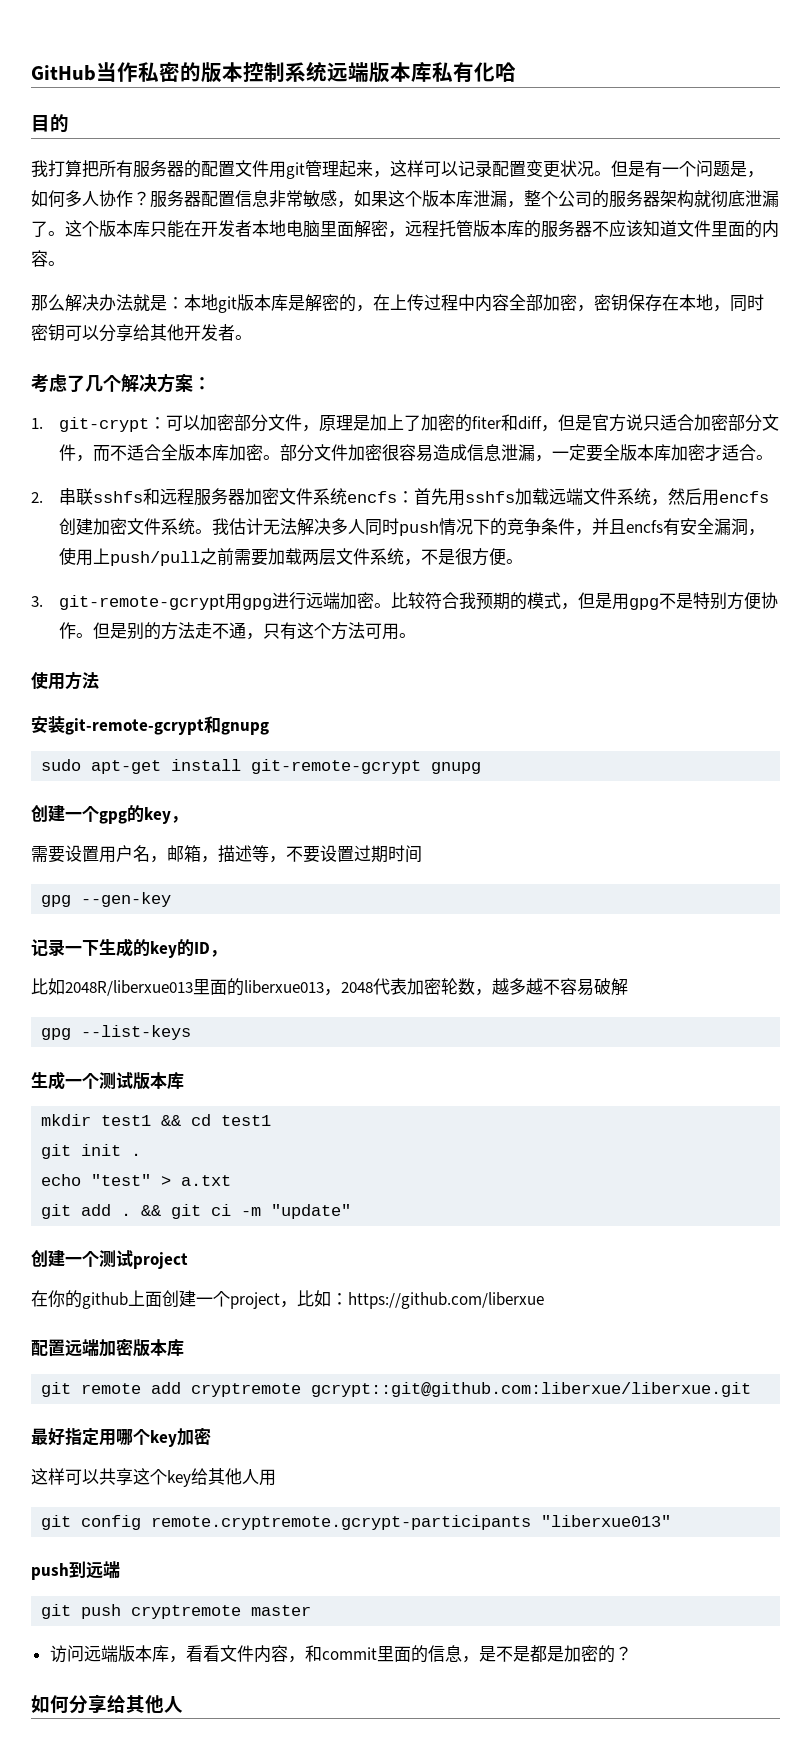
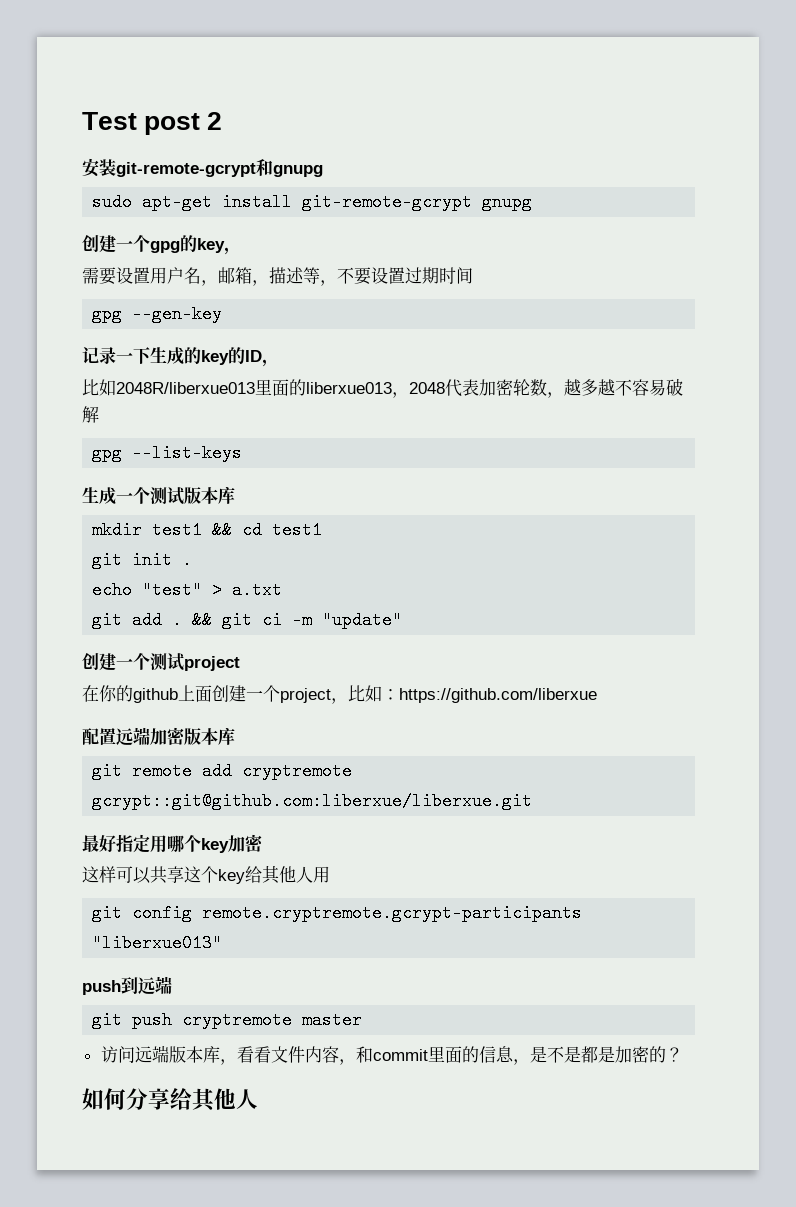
- GitHub当作私密的版本控制系统远端版本库私有化哈
- 目的
- 我打算把所有服务器的配置文件用git管理起来，这样可以记录配置变更状况。但是有一个问题是，如何多人协作？服务器配置信息非常敏感，如果这个版本库泄漏，整个公司的服务器架构就彻底泄漏了。这个版本库只能在开发者本地电脑里面解密，远程托管版本库的服务器不应该知道文件里面的内容。
- 那么解决办法就是：本地git版本库是解密的，在上传过程中内容全部加密，密钥保存在本地，同时密钥可以分享给其他开发者。
- 考虑了几个解决方案：
- 1. git-crypt：可以加密部分文件，原理是加上了加密的fiter和diff，但是官方说只适合加密部分文件，而不适合全版本库加密。部分文件加密很容易造成信息泄漏，一定要全版本库加密才适合。
- 2.串联sshfs和远程服务器加密文件系统encfs：首先用sshfs加载远端文件系统，然后用encfs创建加密文件系统。我估计无法解决多人同时push情况下的竞争条件，并且encfs有安全漏洞，使用上push/pull之前需要加载两层文件系统，不是很方便。
- 3. git-remote-gcrypt用gpg进行远端加密。比较符合我预期的模式，但是用gpg不是特别方便协作。但是别的方法走不通，只有这个方法可用。
- 使用方法
+ Test post 2

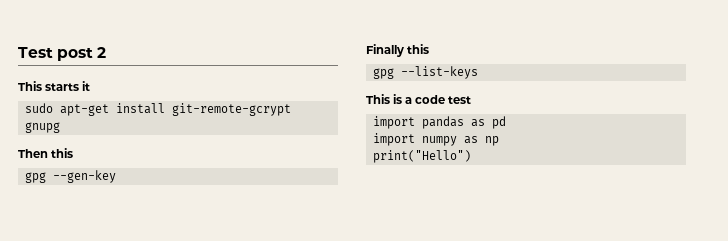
- 安装git-remote-gcrypt和gnupg
+ This starts it
- 创建一个gpg的key，
- 需要设置用户名，邮箱，描述等，不要设置过期时间
+ Then this
  gpg --gen-key
- 记录一下生成的key的ID，
- 比如2048R/liberxue013里面的liberxue013，2048代表加密轮数，越多越不容易破解
+ Finally this
  gpg --list-keys
- 生成一个测试版本库
- mkdir test1 && cd test1
- git init .
- echo "test" > a.txt
- git add . && git ci -m "update"
- 创建一个测试project
- 在你的github上面创建一个project，比如：https://github.com/liberxue
- 配置远端加密版本库
- git remote add cryptremote gcrypt::git@github.com:liberxue/liberxue.git
- 最好指定用哪个key加密
- 这样可以共享这个key给其他人用
- git config remote.cryptremote.gcrypt-participants "liberxue013"
- push到远端
- git push cryptremote master
- 访问远端版本库，看看文件内容，和commit里面的信息，是不是都是加密的？
- 如何分享给其他人
+ This is a code test
+ import pandas as pd
+ import numpy as np
+ print("Hello")

